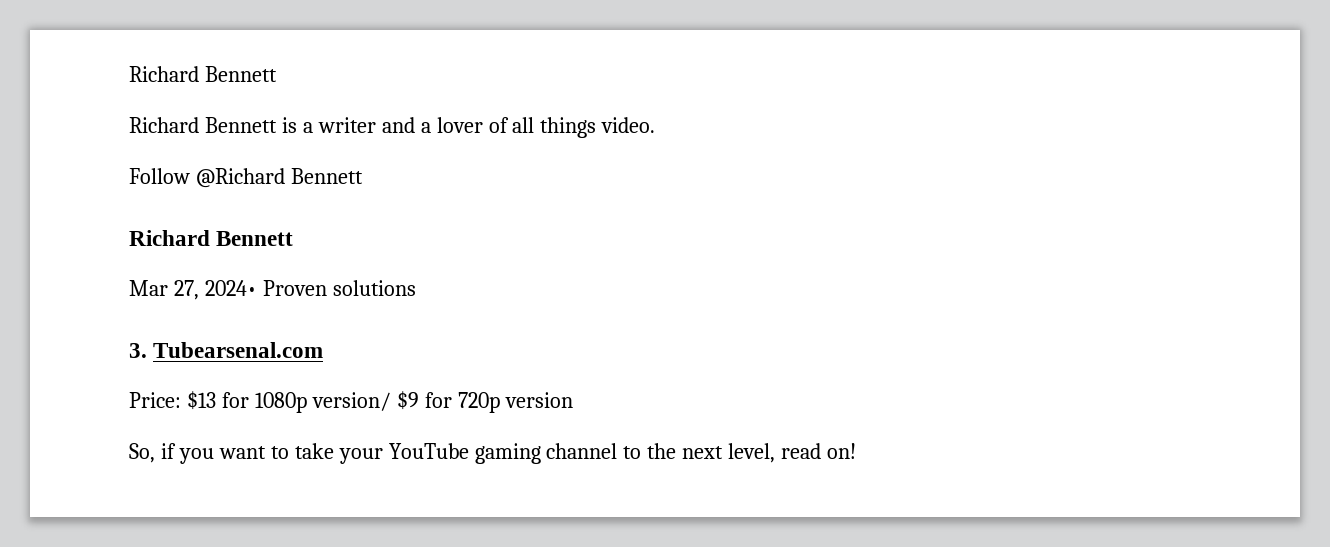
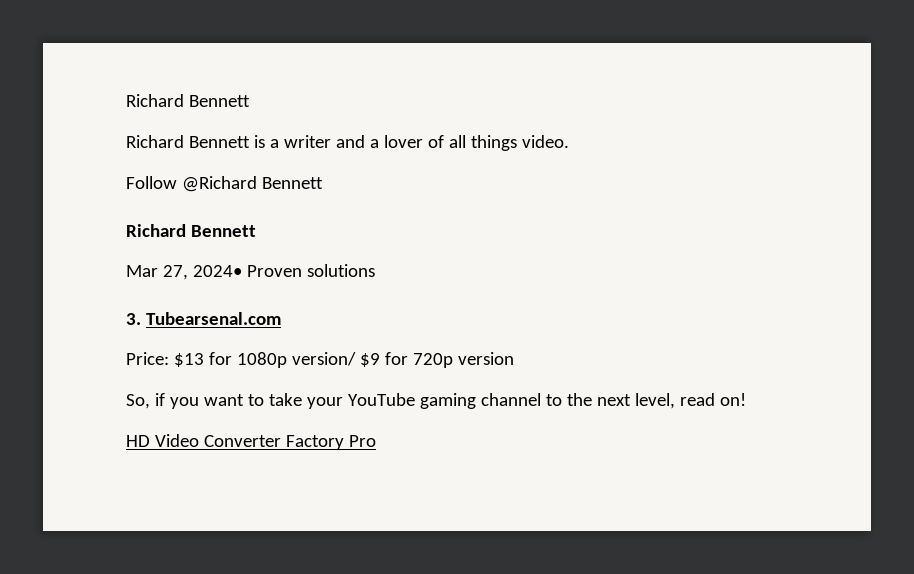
+ HD Video Converter Factory Pro

